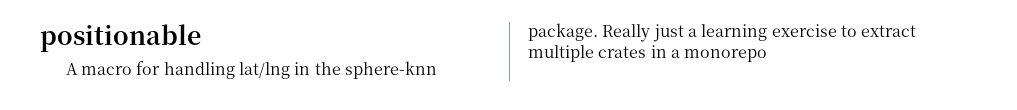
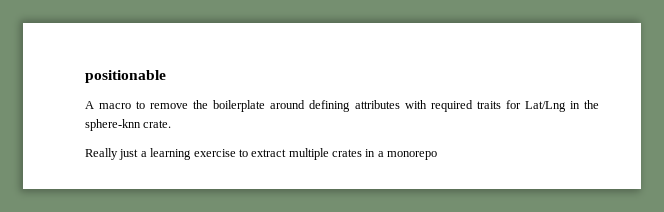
- A macro for handling lat/lng in the sphere-knn package. Really just a learning exercise to extract multiple crates in a monorepo
+ A macro to remove the boilerplate around defining attributes with required traits for Lat/Lng in the sphere-knn crate.
+ Really just a learning exercise to extract multiple crates in a monorepo

